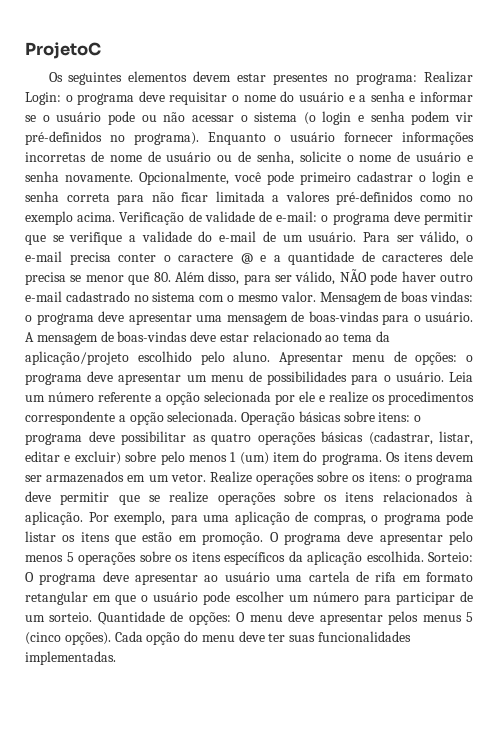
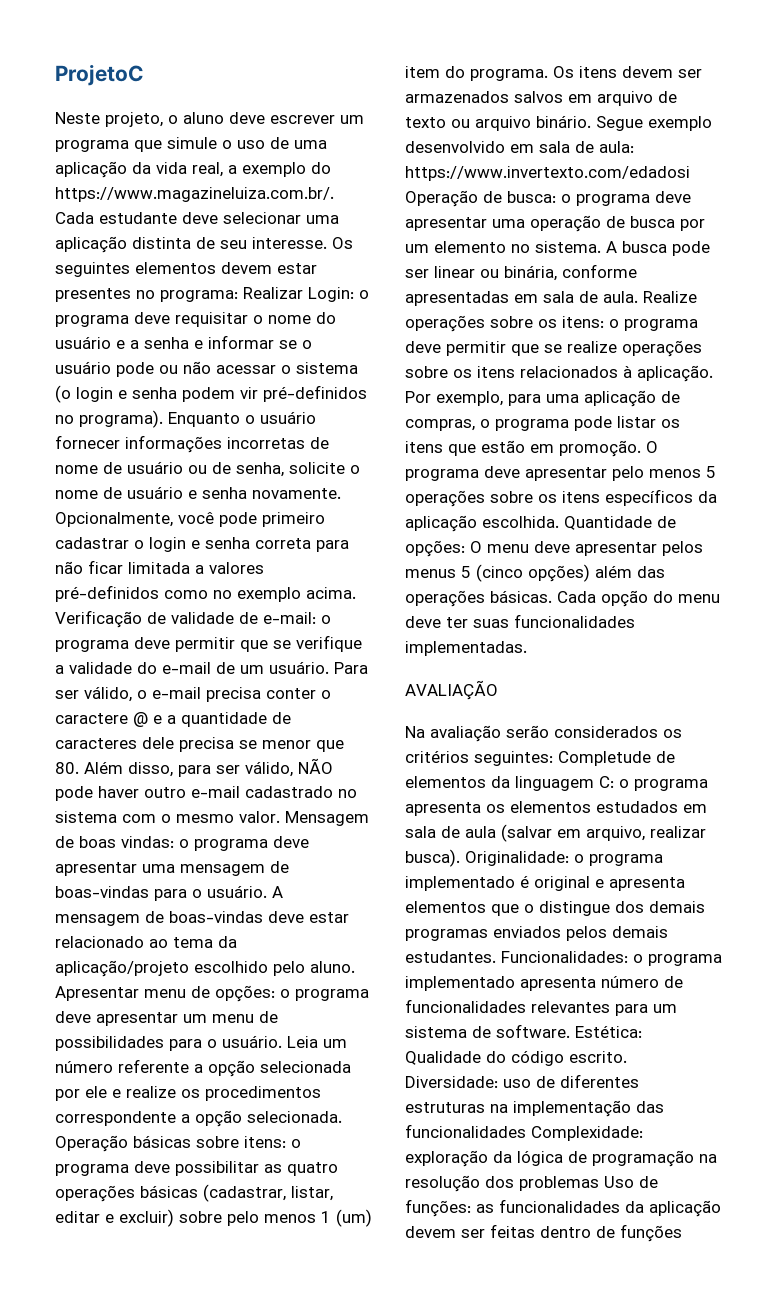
+ Neste projeto, o aluno deve escrever um programa que simule o uso de uma aplicação da vida real, a exemplo do https://www.magazineluiza.com.br/. Cada estudante deve selecionar uma aplicação distinta de seu interesse.
- Os itens devem ser armazenados em um vetor.
+ Os itens devem ser armazenados salvos em arquivo de texto ou arquivo binário. Segue exemplo desenvolvido em sala de aula: https://www.invertexto.com/edadosi Operação de busca: o programa deve apresentar uma operação de busca por um elemento no sistema. A busca pode ser linear ou binária, conforme apresentadas em sala de aula.
- Sorteio: O programa deve apresentar ao usuário uma cartela de rifa em formato retangular em que o usuário pode escolher um número para participar de um sorteio.
- Quantidade de opções: O menu deve apresentar pelos menus 5 (cinco opções).
+ Quantidade de opções: O menu deve apresentar pelos menus 5 (cinco opções) além das operações básicas.
+ AVALIAÇÃO
+ Na avaliação serão considerados os critérios seguintes: Completude de elementos da linguagem C: o programa apresenta os elementos estudados em sala de aula (salvar em arquivo, realizar busca). Originalidade: o programa implementado é original e apresenta elementos que o distingue dos demais programas enviados pelos demais estudantes. Funcionalidades: o programa implementado apresenta número de funcionalidades relevantes para um sistema de software. Estética: Qualidade do código escrito. Diversidade: uso de diferentes estruturas na implementação das funcionalidades Complexidade: exploração da lógica de programação na resolução dos problemas Uso de funções: as funcionalidades da aplicação devem ser feitas dentro de funções

